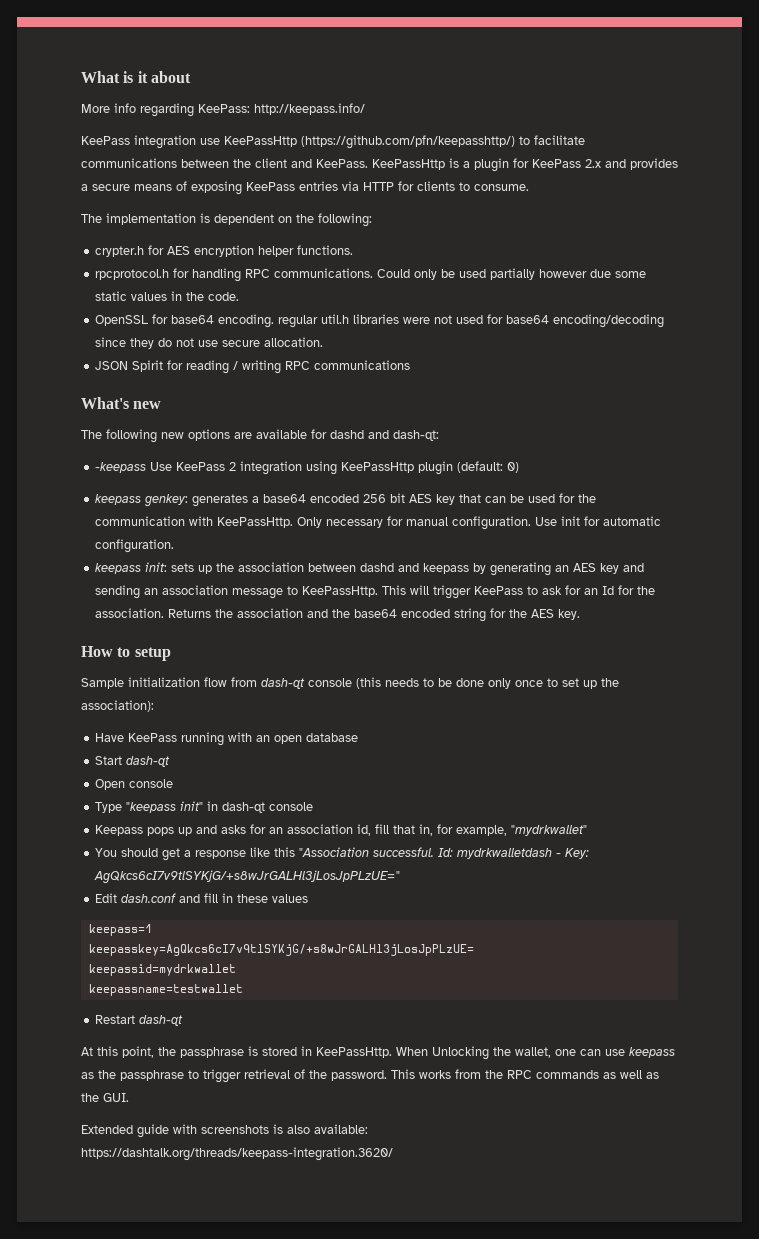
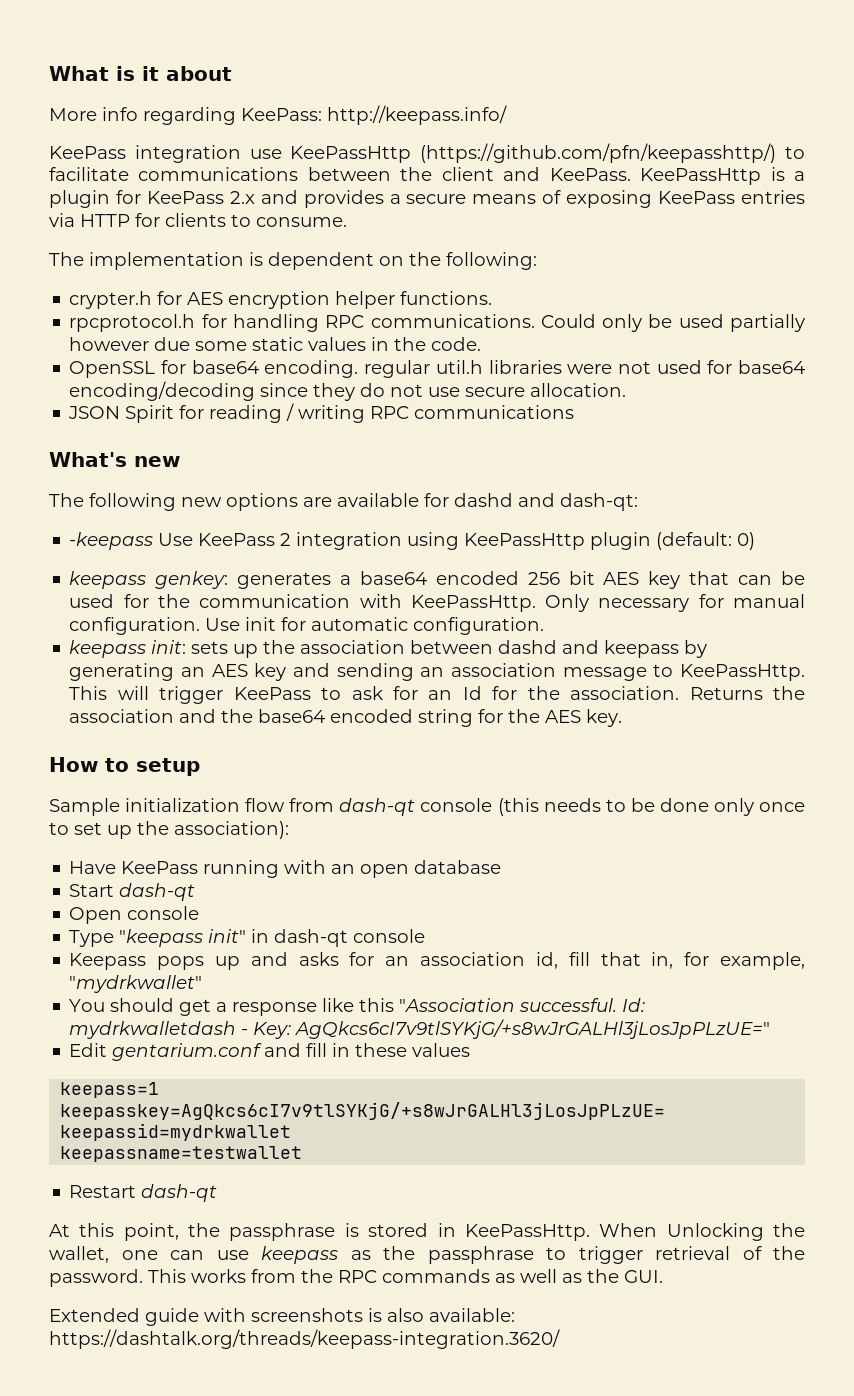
- Edit dash.conf and fill in these values
+ Edit gentarium.conf and fill in these values

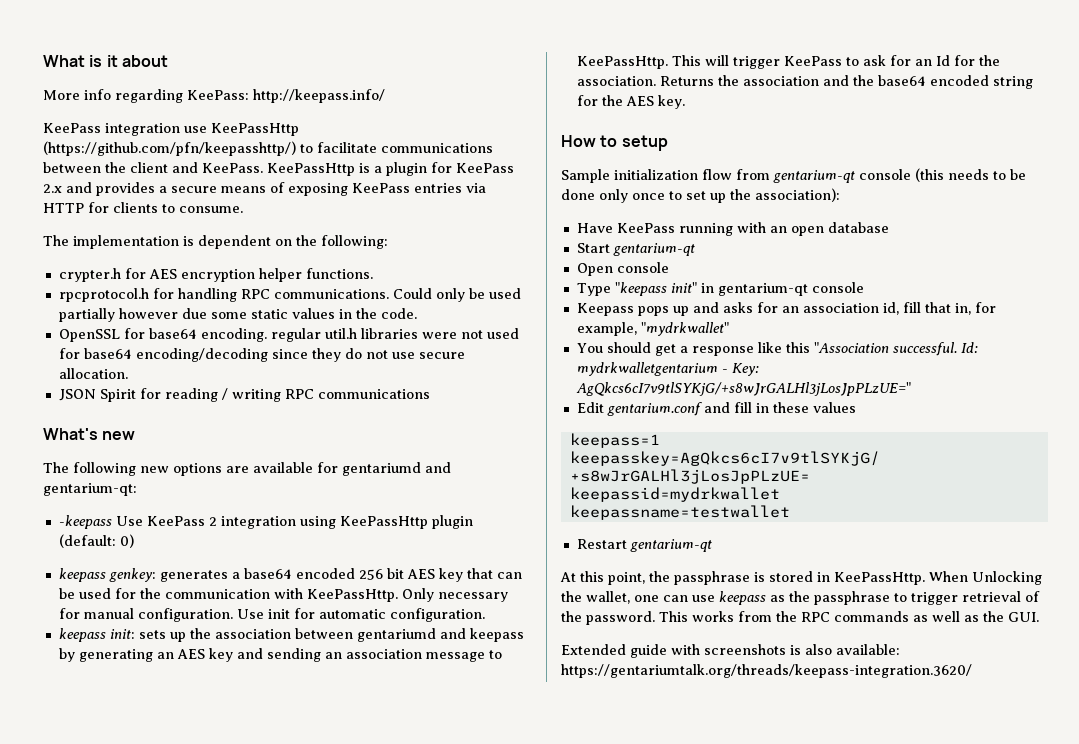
- The following new options are available for dashd and dash-qt:
+ The following new options are available for gentariumd and gentarium-qt:
- keepass init: sets up the association between dashd and keepass by generating an AES key and sending an association message to KeePassHttp.
+ keepass init: sets up the association between gentariumd and keepass by generating an AES key and sending an association message to KeePassHttp.
- Sample initialization flow from dash-qt console (this needs to be done only once to set up the association):
+ Sample initialization flow from gentarium-qt console (this needs to be done only once to set up the association):
- Start dash-qt
+ Start gentarium-qt
- Type "keepass init" in dash-qt console
+ Type "keepass init" in gentarium-qt console
- Id: mydrkwalletdash - Key: AgQkcs6cI7v9tlSYKjG/+s8wJrGALHl3jLosJpPLzUE="
+ Id: mydrkwalletgentarium - Key: AgQkcs6cI7v9tlSYKjG/+s8wJrGALHl3jLosJpPLzUE="
- Restart dash-qt
+ Restart gentarium-qt
- Extended guide with screenshots is also available: https://dashtalk.org/threads/keepass-integration.3620/
+ Extended guide with screenshots is also available: https://gentariumtalk.org/threads/keepass-integration.3620/

